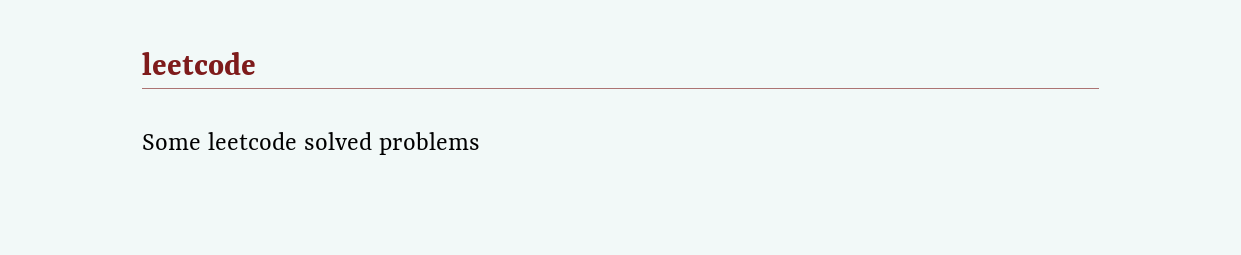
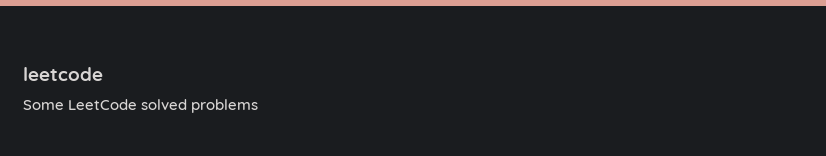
- Some leetcode solved problems
+ Some LeetCode solved problems

